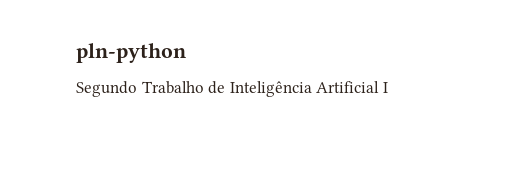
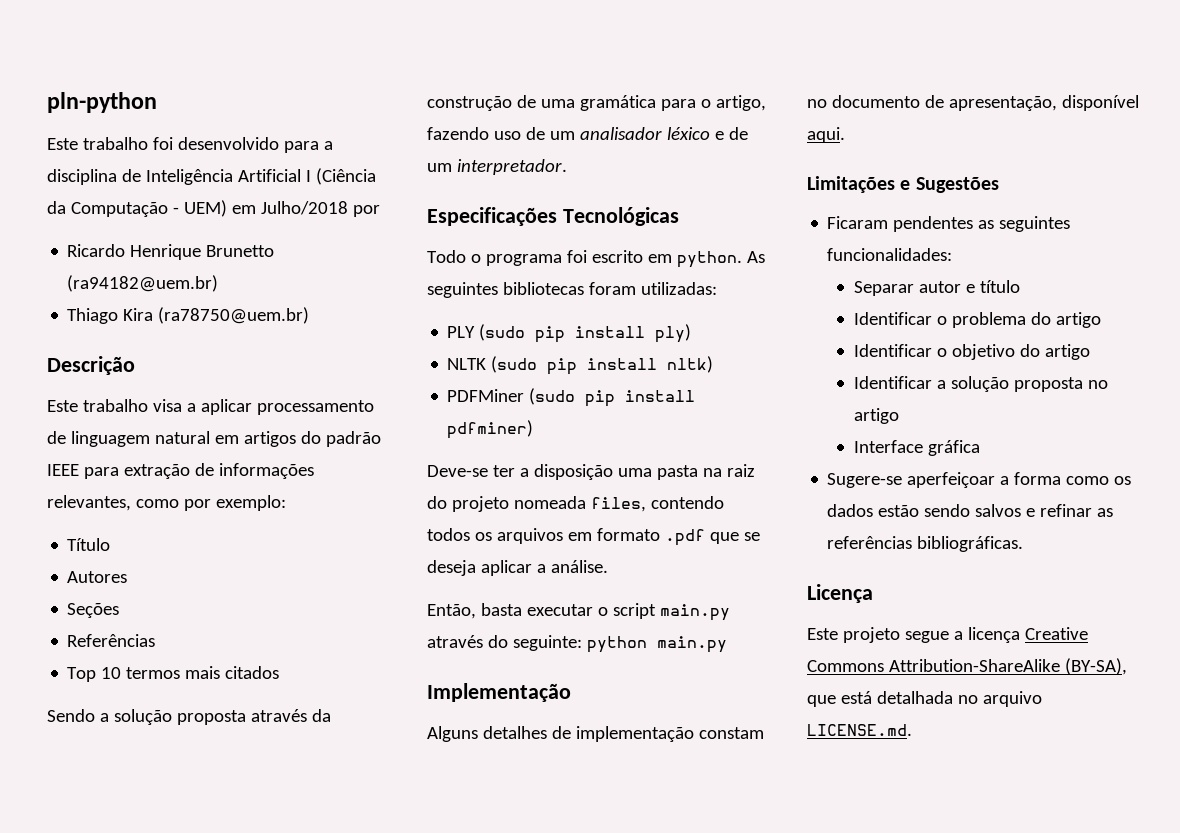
- Segundo Trabalho de Inteligência Artificial I
+ Este trabalho foi desenvolvido para a disciplina de Inteligência Artificial I (Ciência da Computação - UEM) em Julho/2018 por
+ Ricardo Henrique Brunetto (ra94182@uem.br)
+ Thiago Kira (ra78750@uem.br)
+ Descrição
+ Este trabalho visa a aplicar processamento de linguagem natural em artigos do padrão IEEE para extração de informações relevantes, como por exemplo:
+ Título
+ Autores
+ Seções
+ Referências
+ Top 10 termos mais citados
+ Sendo a solução proposta através da construção de uma gramática para o artigo, fazendo uso de um analisador léxico e de um interpretador.
+ Especificações Tecnológicas
+ Todo o programa foi escrito em python. As seguintes bibliotecas foram utilizadas:
+ PLY (sudo pip install ply)
+ NLTK (sudo pip install nltk)
+ PDFMiner (sudo pip install pdfminer)
+ Deve-se ter a disposição uma pasta na raiz do projeto nomeada files, contendo todos os arquivos em formato .pdf que se deseja aplicar a análise.
+ Então, basta executar o script main.py através do seguinte: python main.py
+ Implementação
+ Alguns detalhes de implementação constam no documento de apresentação, disponível aqui.
+ Limitações e Sugestões
+ Ficaram pendentes as seguintes funcionalidades:
+ Separar autor e título
+ Identificar o problema do artigo
+ Identificar o objetivo do artigo
+ Identificar a solução proposta no artigo
+ Interface gráfica
+ Sugere-se aperfeiçoar a forma como os dados estão sendo salvos e refinar as referências bibliográficas.
+ Licença
+ Este projeto segue a licença Creative Commons Attribution-ShareAlike (BY-SA), que está detalhada no arquivo LICENSE.md.

